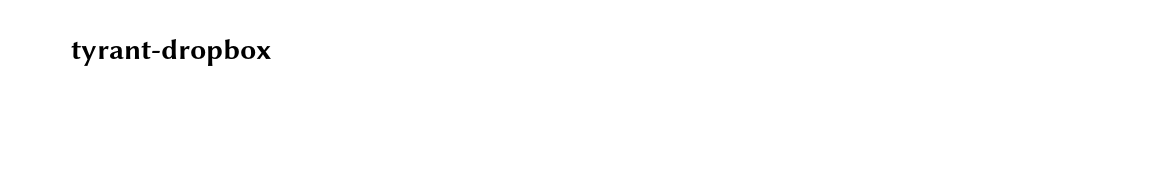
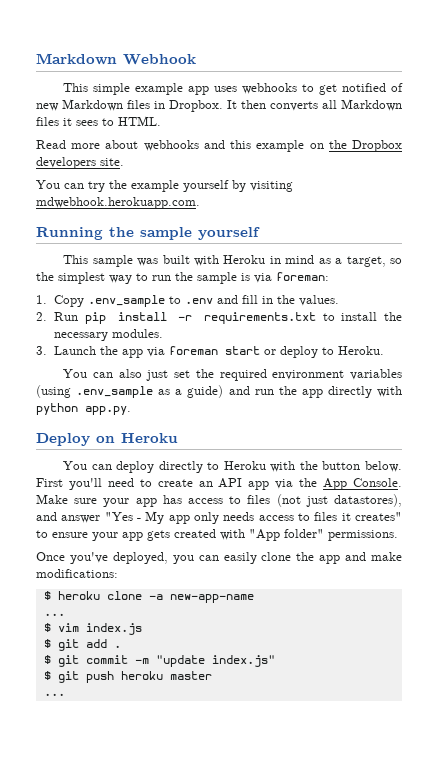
- tyrant-dropbox
+ Markdown Webhook
+ This simple example app uses webhooks to get notified of new Markdown files in Dropbox. It then converts all Markdown files it sees to HTML.
+ Read more about webhooks and this example on the Dropbox developers site.
+ You can try the example yourself by visiting mdwebhook.herokuapp.com.
+ Running the sample yourself
+ This sample was built with Heroku in mind as a target, so the simplest way to run the sample is via foreman:
+ 1. Copy .env_sample to .env and fill in the values.
+ 2. Run pip install -r requirements.txt to install the necessary modules.
+ 3. Launch the app via foreman start or deploy to Heroku.
+ You can also just set the required environment variables (using .env_sample as a guide) and run the app directly with python app.py.
+ Deploy on Heroku
+ You can deploy directly to Heroku with the button below. First you'll need to create an API app via the App Console. Make sure your app has access to files (not just datastores), and answer "Yes - My app only needs access to files it creates" to ensure your app gets created with "App folder" permissions.
+ Once you've deployed, you can easily clone the app and make modifications:
+ $ heroku clone -a new-app-name
+ ...
+ $ vim index.js
+ $ git add .
+ $ git commit -m "update index.js"
+ $ git push heroku master
+ ...

